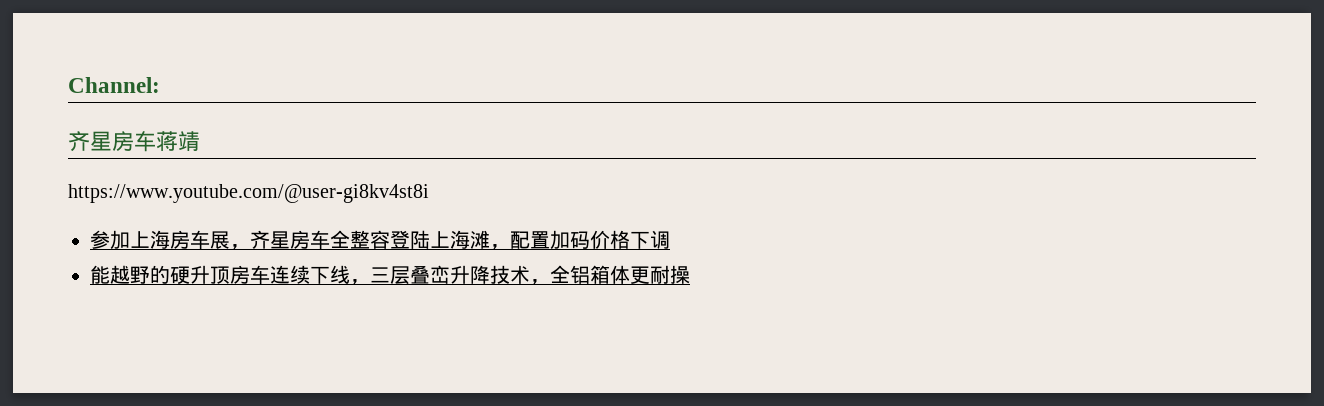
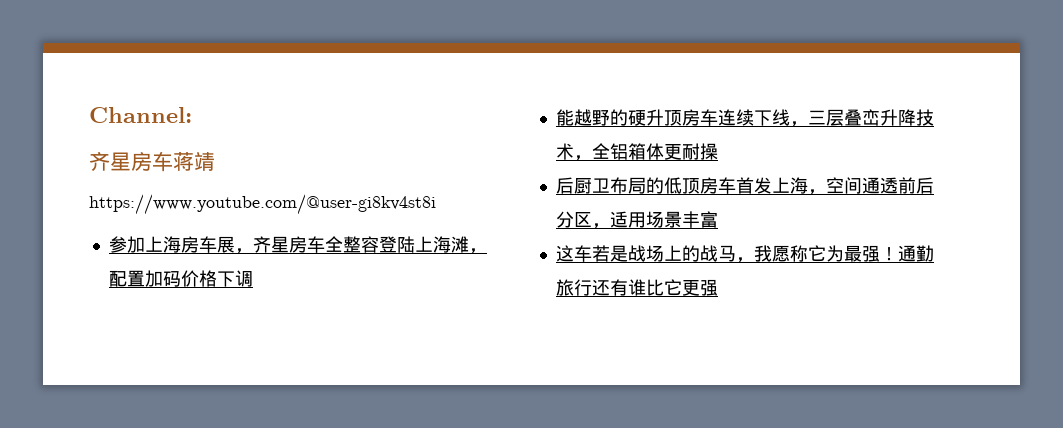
+ 后厨卫布局的低顶房车首发上海，空间通透前后分区，适用场景丰富
+ 这车若是战场上的战马，我愿称它为最强！通勤旅行还有谁比它更强

